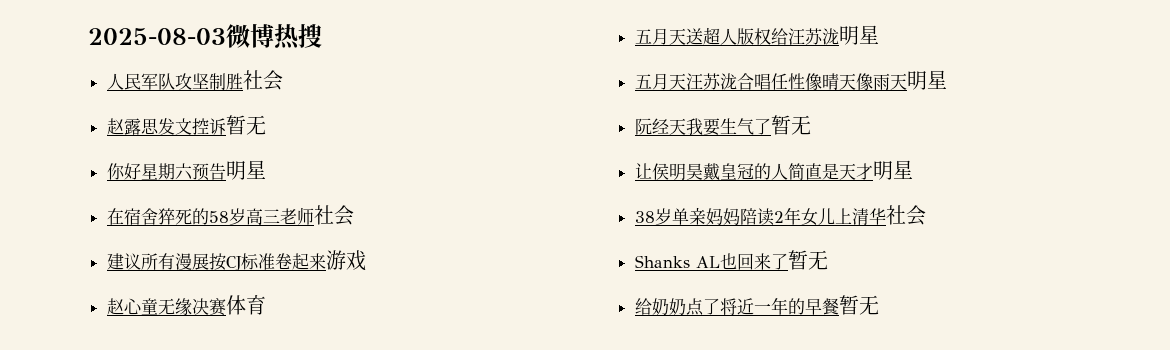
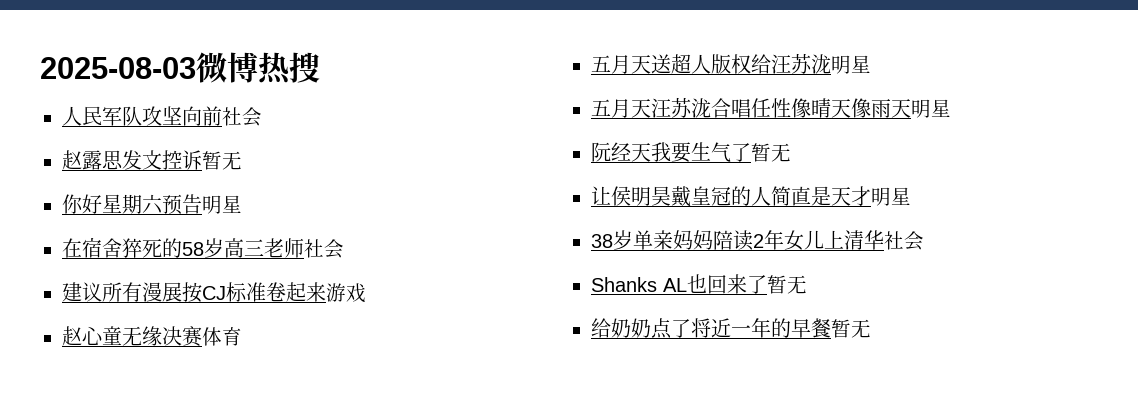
- 人民军队攻坚制胜社会
+ 人民军队攻坚向前社会

